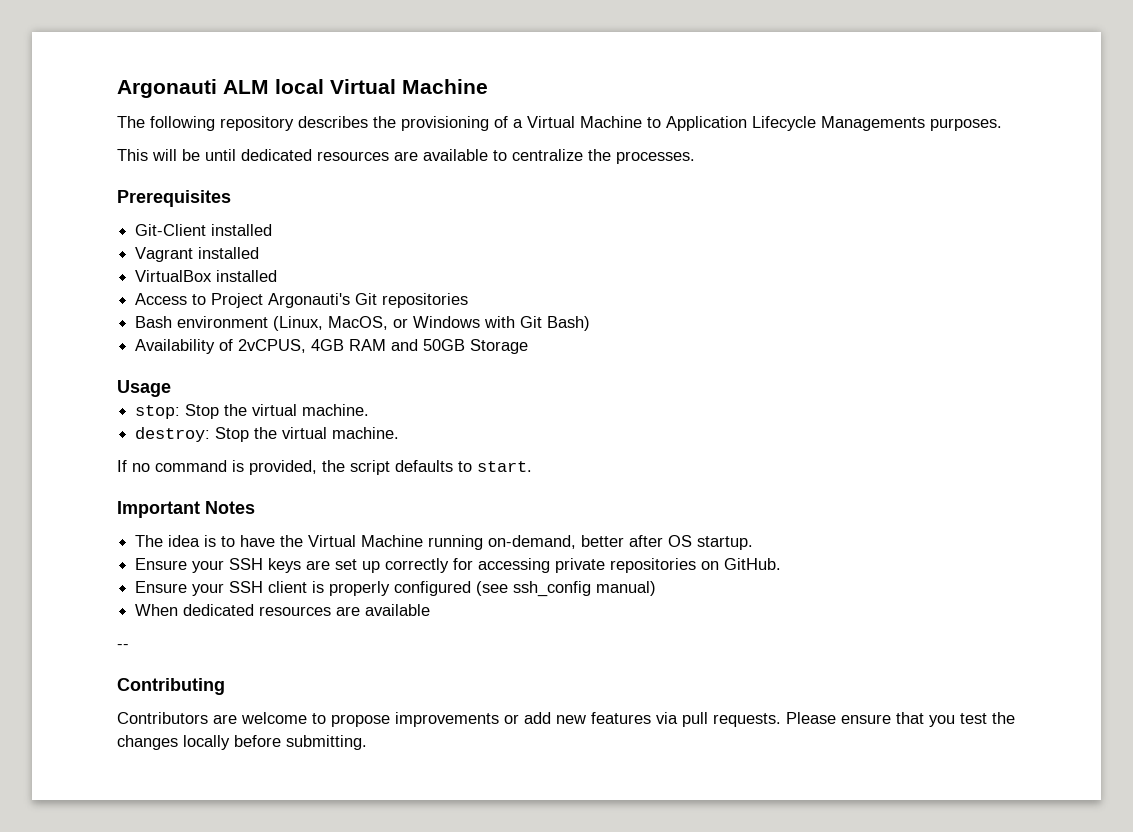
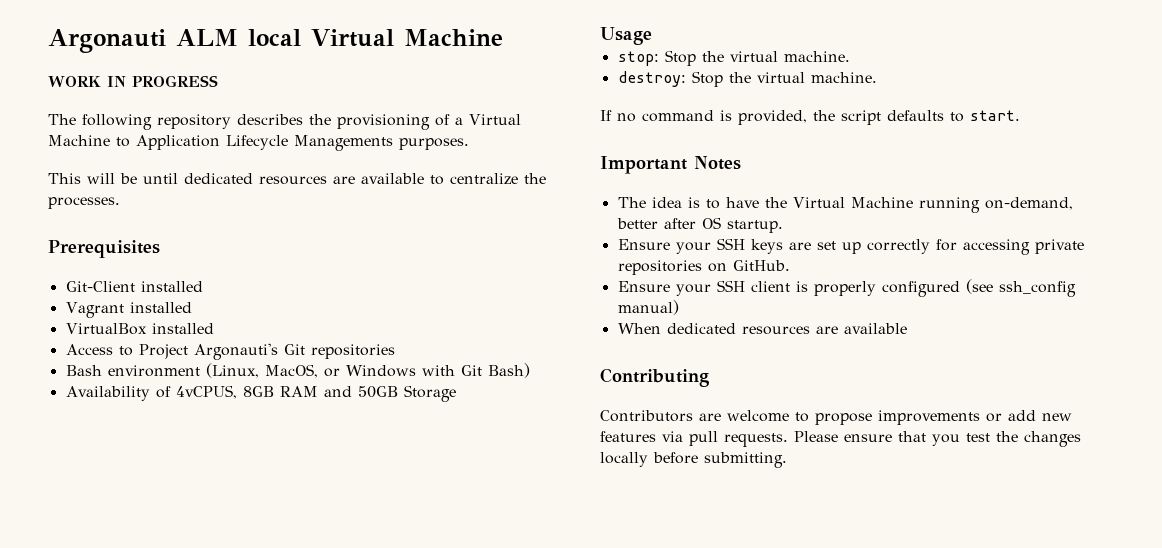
+ WORK IN PROGRESS
- Availability of 2vCPUS, 4GB RAM and 50GB Storage
+ Availability of 4vCPUS, 8GB RAM and 50GB Storage
- --

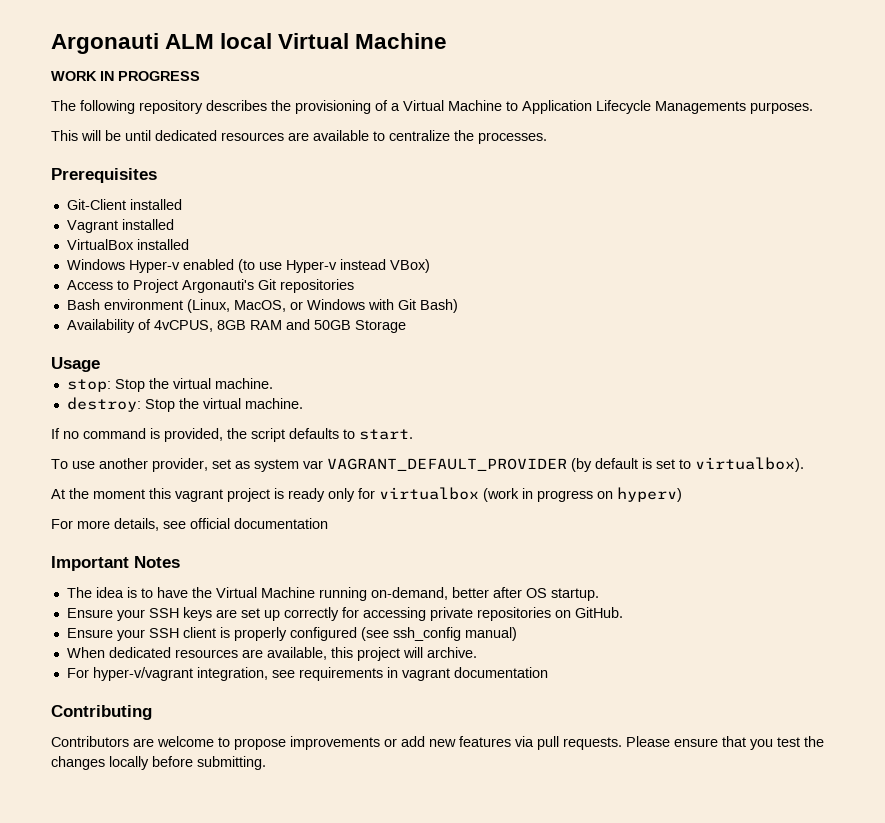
+ Windows Hyper-v enabled (to use Hyper-v instead VBox)
+ To use another provider, set as system var VAGRANT_DEFAULT_PROVIDER (by default is set to virtualbox).
+ At the moment this vagrant project is ready only for virtualbox (work in progress on hyperv)
+ For more details, see official documentation
- When dedicated resources are available
+ When dedicated resources are available, this project will archive.
+ For hyper-v/vagrant integration, see requirements in vagrant documentation

